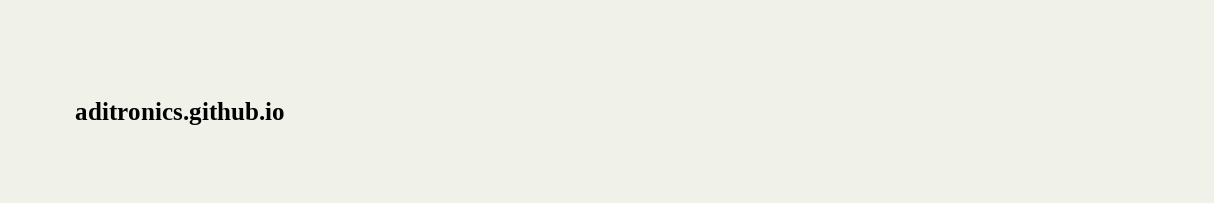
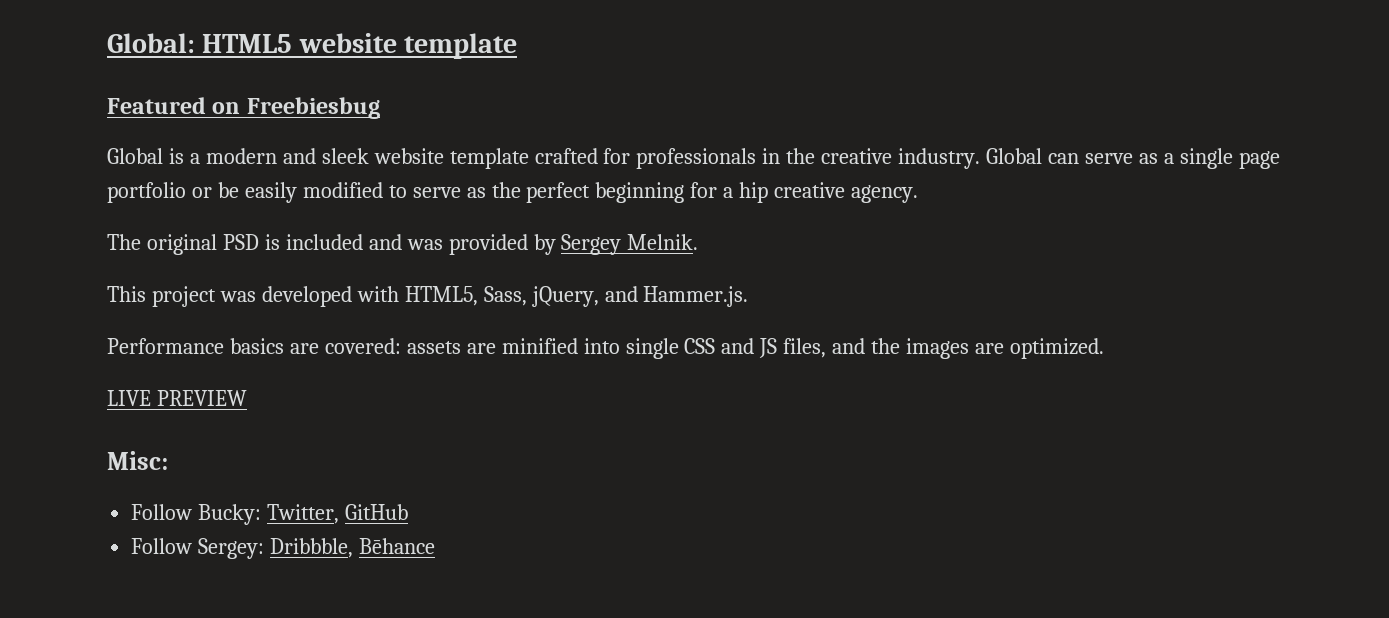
- aditronics.github.io
+ Global: HTML5 website template
+ Featured on Freebiesbug
+ Global is a modern and sleek website template crafted for professionals in the creative industry. Global can serve as a single page portfolio or be easily modified to serve as the perfect beginning for a hip creative agency.
+ The original PSD is included and was provided by Sergey Melnik.
+ This project was developed with HTML5, Sass, jQuery, and Hammer.js.
+ Performance basics are covered: assets are minified into single CSS and JS files, and the images are optimized.
+ LIVE PREVIEW
+ Misc:
+ Follow Bucky: Twitter, GitHub
+ Follow Sergey: Dribbble, Bēhance

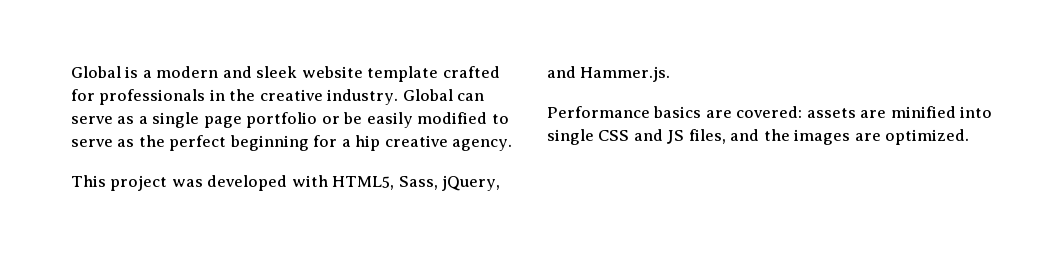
- Global: HTML5 website template
- Featured on Freebiesbug
- The original PSD is included and was provided by Sergey Melnik.
- LIVE PREVIEW
- Misc:
- Follow Bucky: Twitter, GitHub
- Follow Sergey: Dribbble, Bēhance

